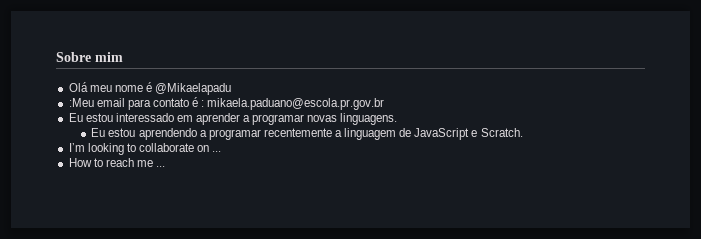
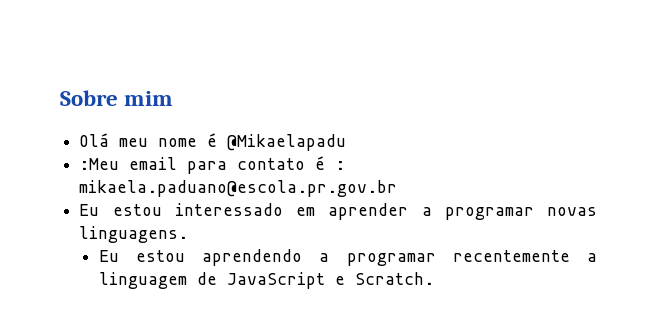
- I’m looking to collaborate on ...
- How to reach me ...

